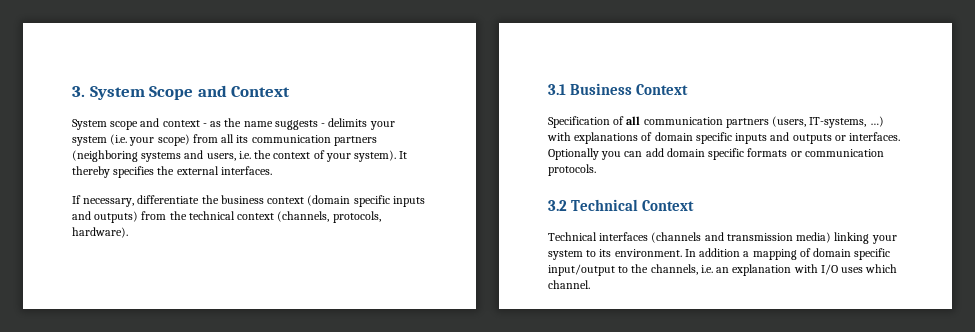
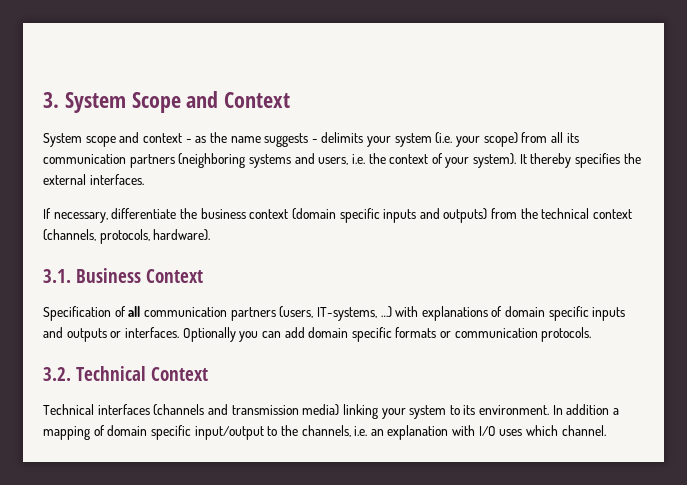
- 3.1 Business Context
+ 3.1. Business Context
- 3.2 Technical Context
+ 3.2. Technical Context

